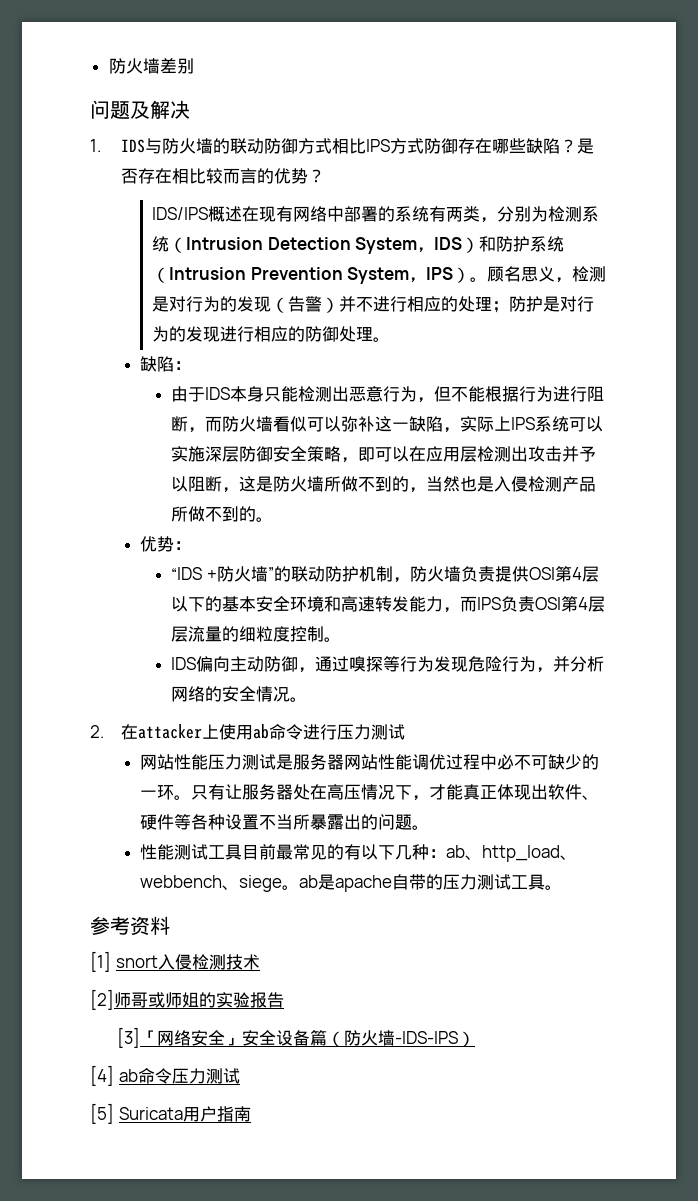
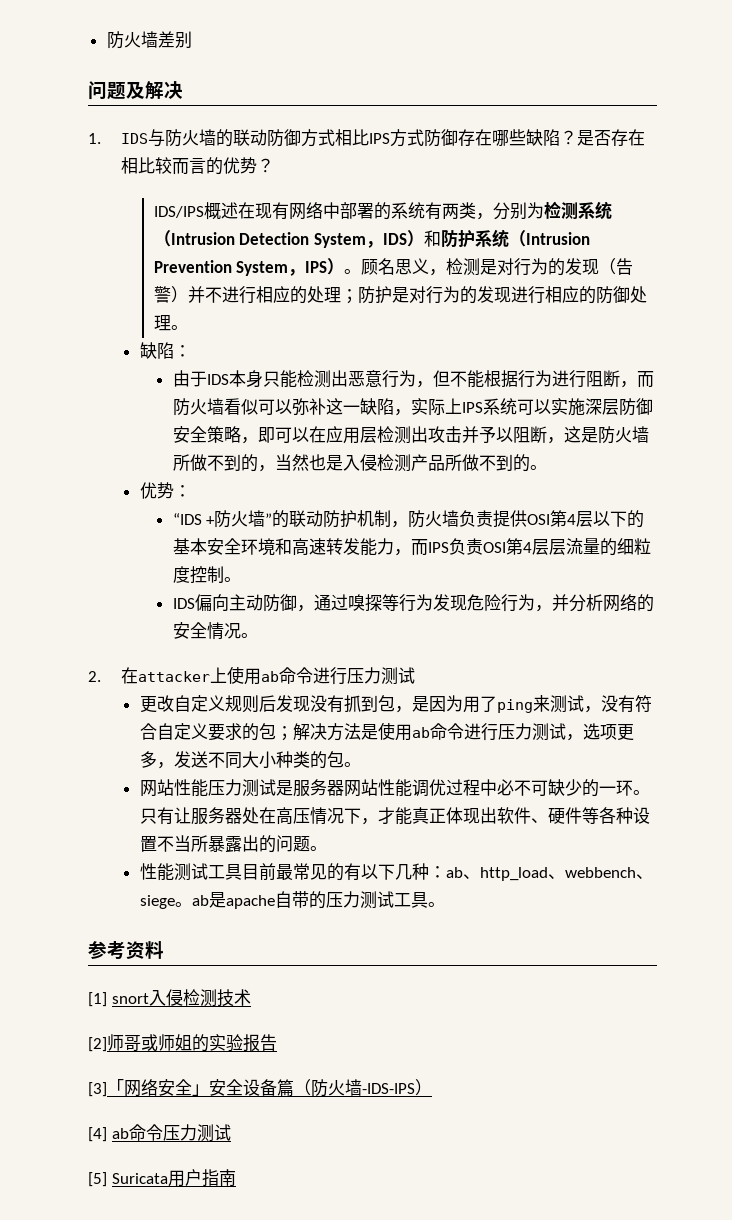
+ 更改自定义规则后发现没有抓到包，是因为用了ping来测试，没有符合自定义要求的包；解决方法是使用ab命令进行压力测试，选项更多，发送不同大小种类的包。

